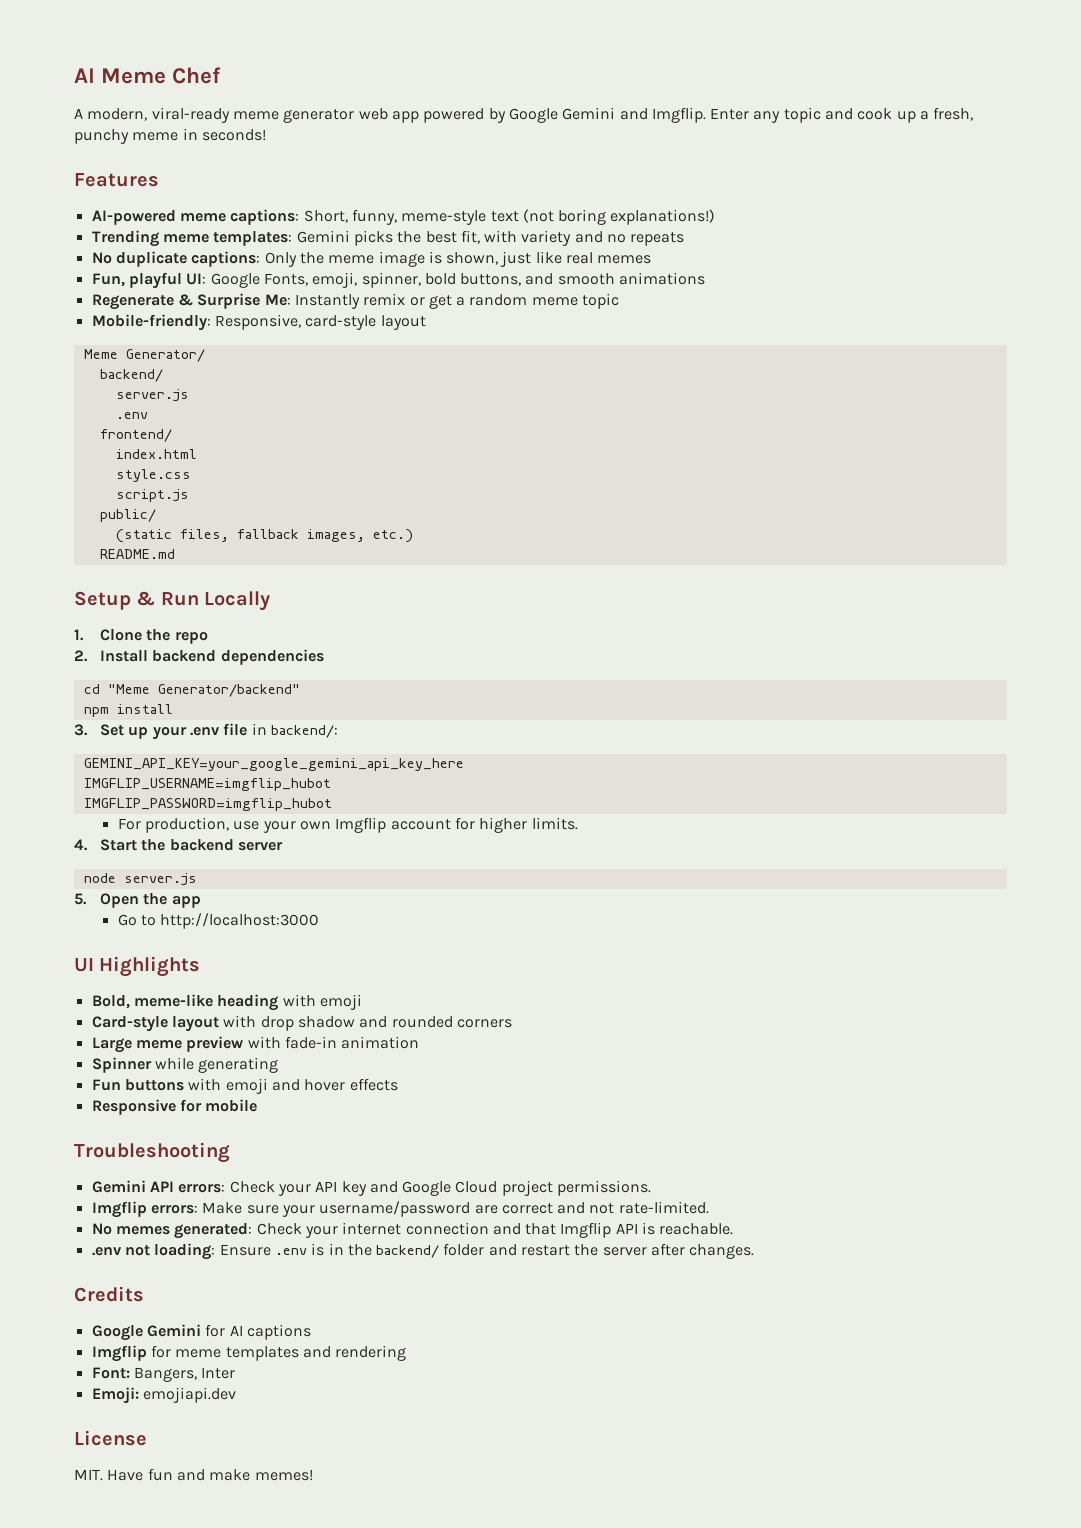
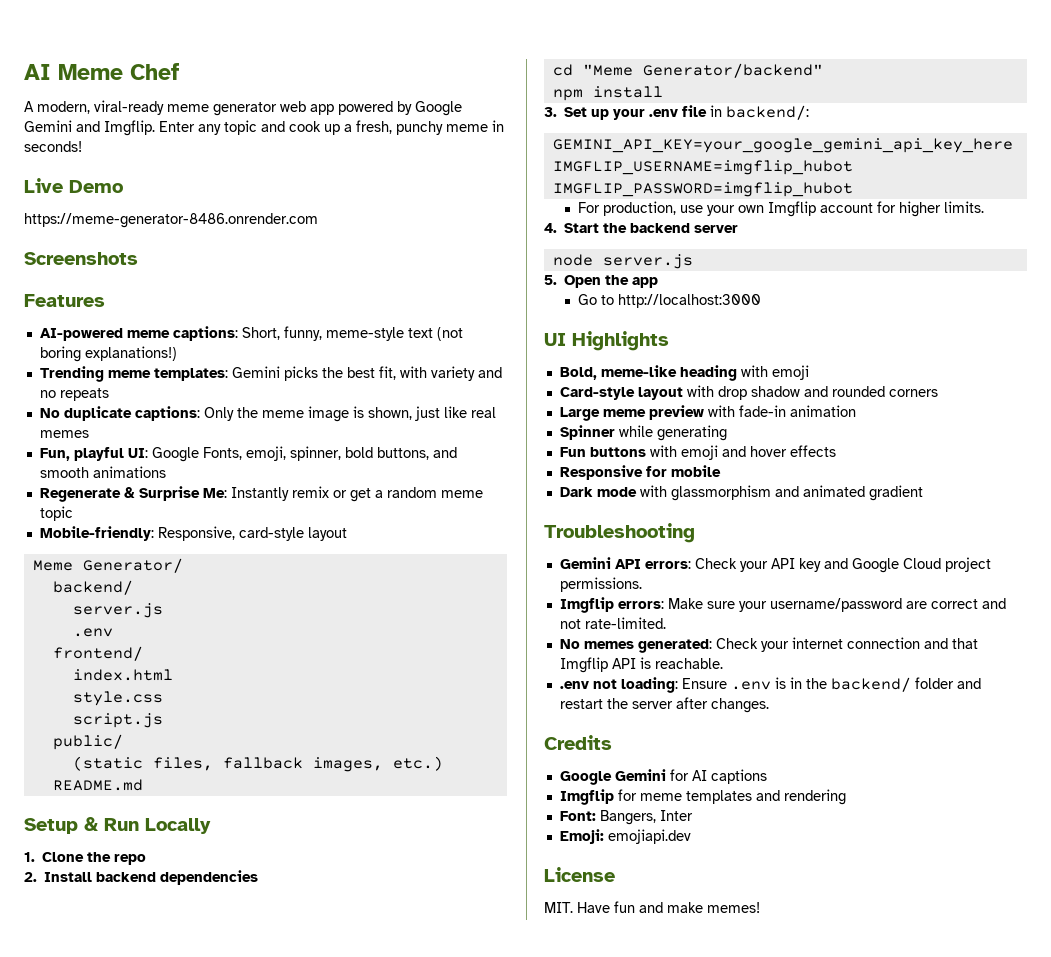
+ Live Demo
+ https://meme-generator-8486.onrender.com
+ Screenshots
+ Dark mode with glassmorphism and animated gradient

